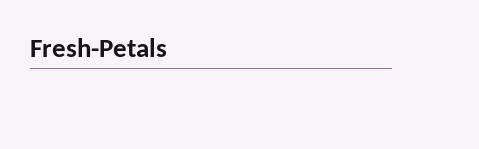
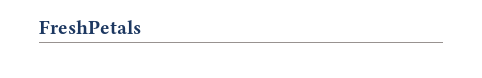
- Fresh-Petals
+ FreshPetals

